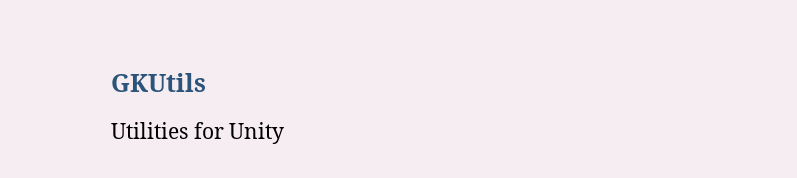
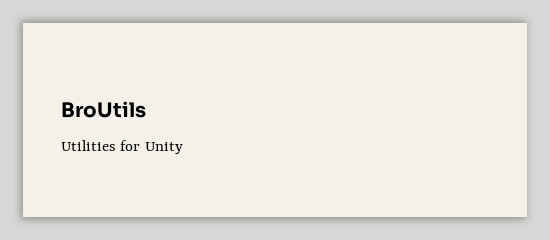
- GKUtils
+ BroUtils

